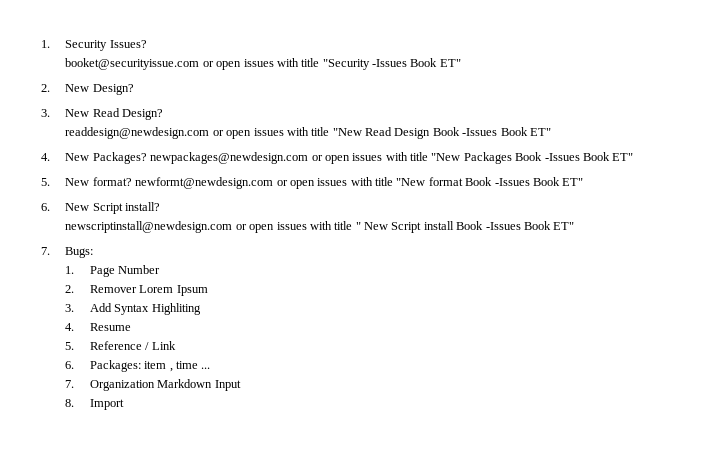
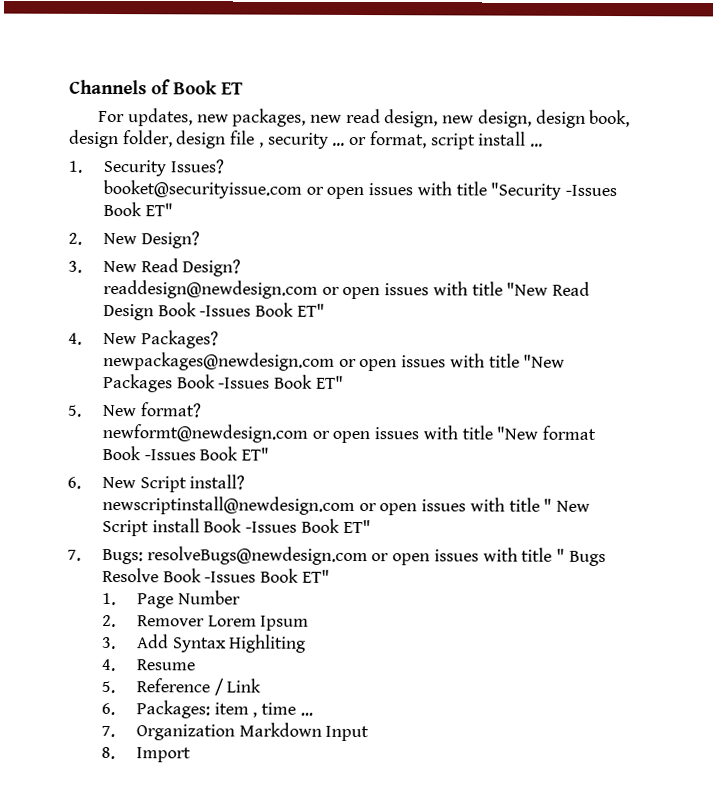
+ Channels of Book ET
+ For updates, new packages, new read design, new design, design book, design folder, design file , security ... or format, script install ...
- 4. New Packages? newpackages@newdesign.com or open issues with title "New Packages Book -Issues Book ET"
+ 4. New Packages?
+ newpackages@newdesign.com or open issues with title "New Packages Book -Issues Book ET"
- 5. New format? newformt@newdesign.com or open issues with title "New format Book -Issues Book ET"
+ 5. New format?
+ newformt@newdesign.com or open issues with title "New format Book -Issues Book ET"
- 7. Bugs:
+ 7. Bugs: resolveBugs@newdesign.com or open issues with title " Bugs Resolve Book -Issues Book ET"

